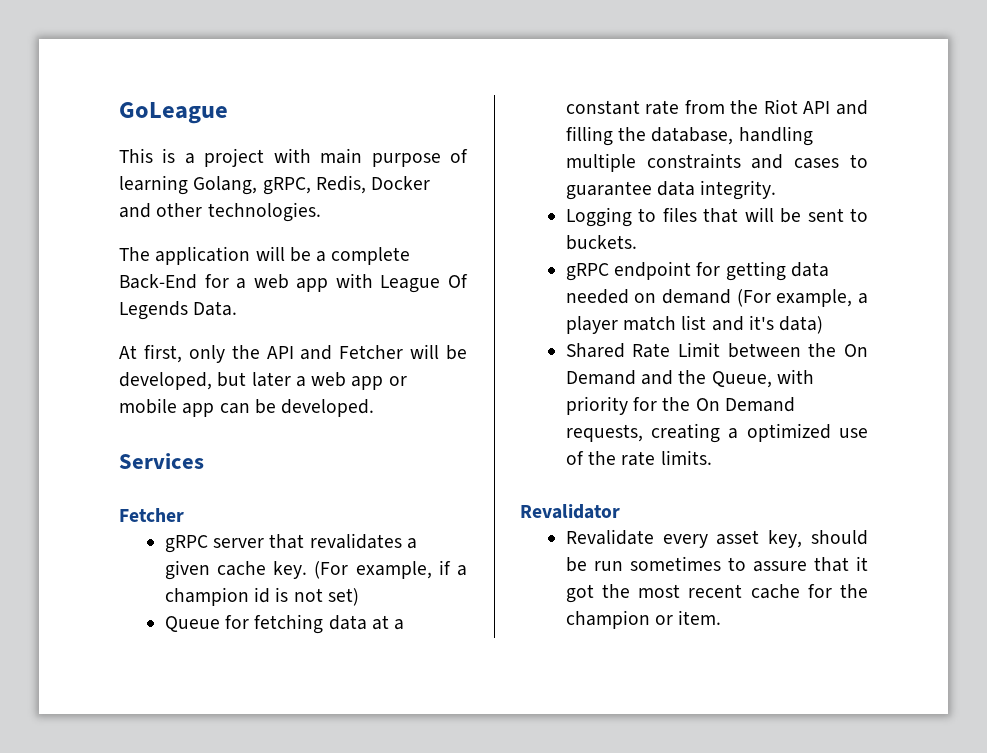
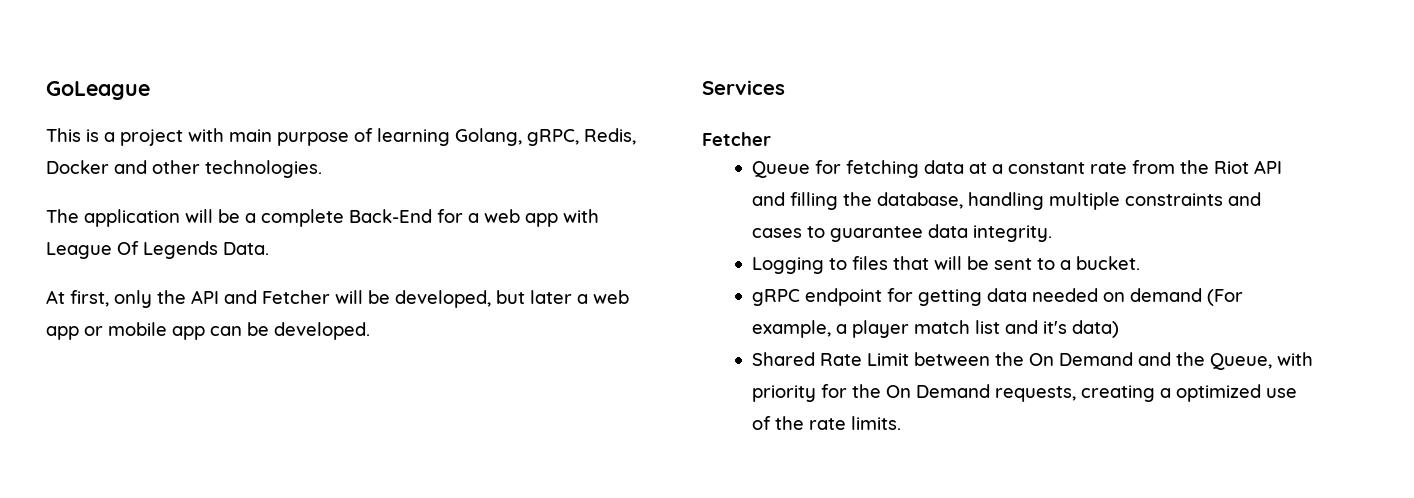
- gRPC server that revalidates a given cache key. (For example, if a champion id is not set)
- Logging to files that will be sent to buckets.
+ Logging to files that will be sent to a bucket.
- Revalidator
- Revalidate every asset key, should be run sometimes to assure that it got the most recent cache for the champion or item.

